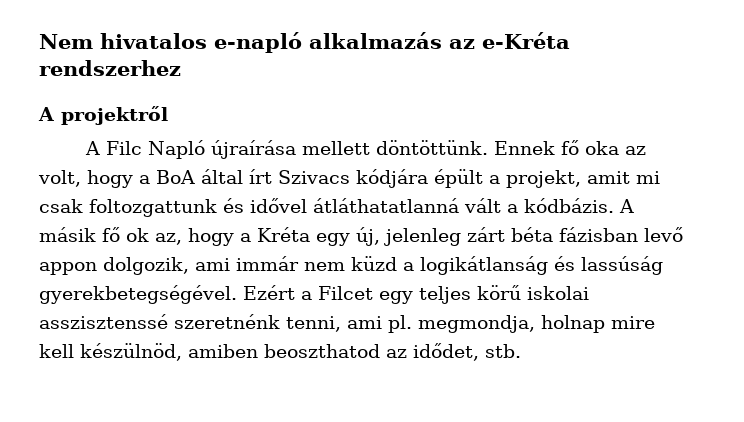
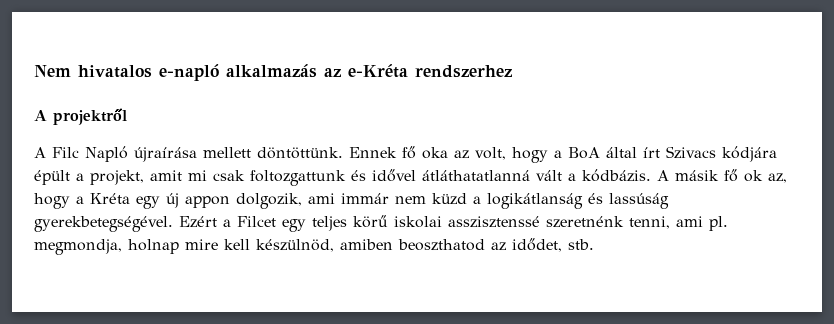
- A másik fő ok az, hogy a Kréta egy új, jelenleg zárt béta fázisban levő appon dolgozik, ami immár nem küzd a logikátlanság és lassúság gyerekbetegségével.
+ A másik fő ok az, hogy a Kréta egy új appon dolgozik, ami immár nem küzd a logikátlanság és lassúság gyerekbetegségével.

